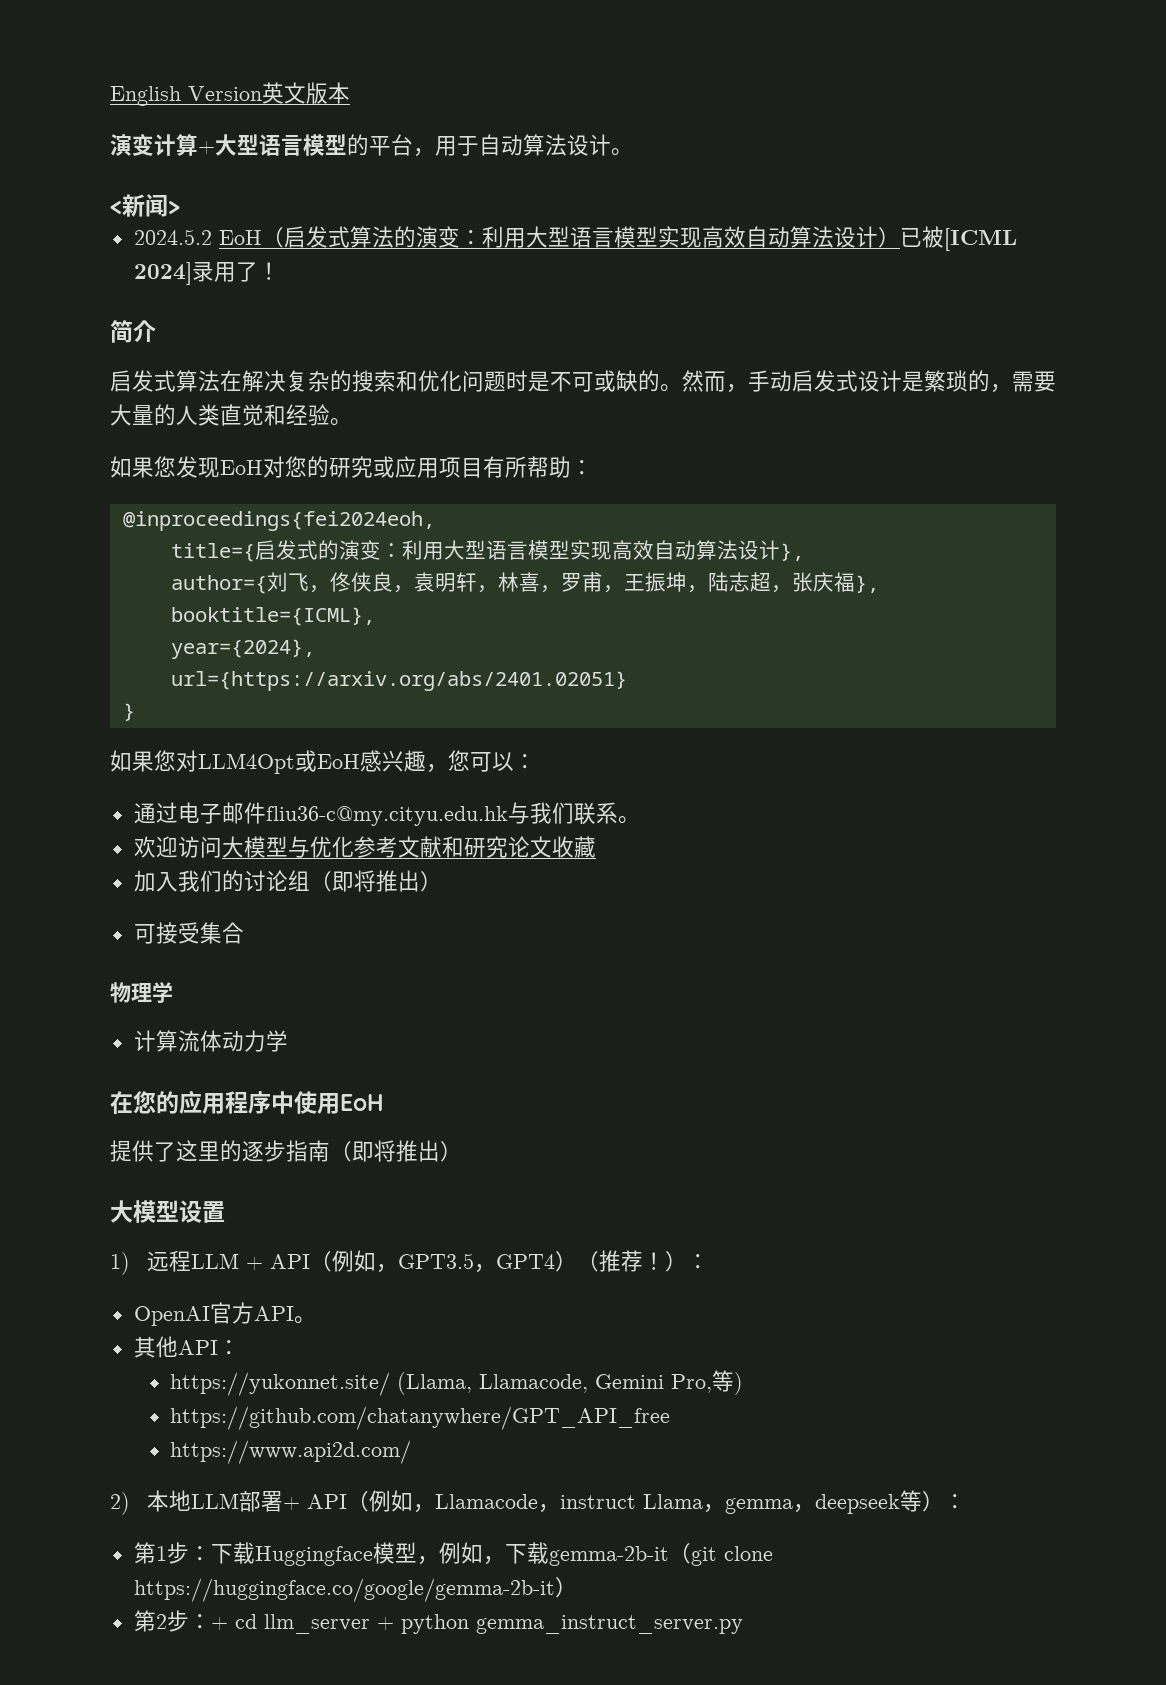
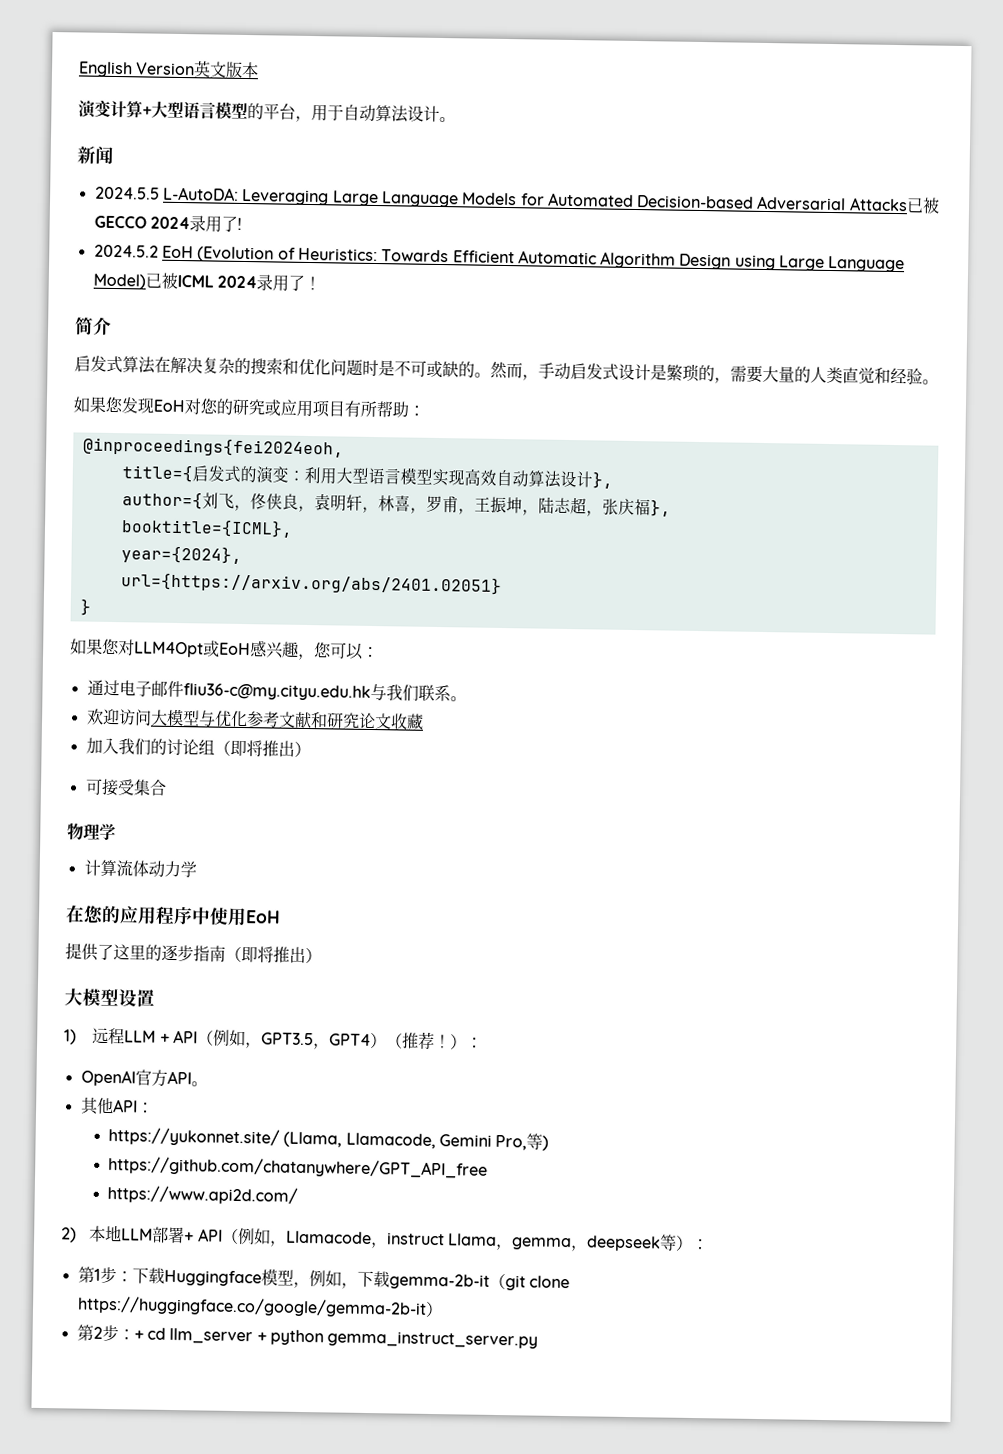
- <新闻>
- 2024.5.2 EoH（启发式算法的演变：利用大型语言模型实现高效自动算法设计）已被[ICML 2024]录用了！
+ 新闻
+ 2024.5.5 L-AutoDA: Leveraging Large Language Models for Automated Decision-based Adversarial Attacks已被GECCO 2024录用了!
+ 2024.5.2 EoH (Evolution of Heuristics: Towards Efficient Automatic Algorithm Design using Large Language Model)已被ICML 2024录用了！

